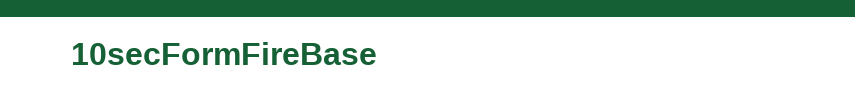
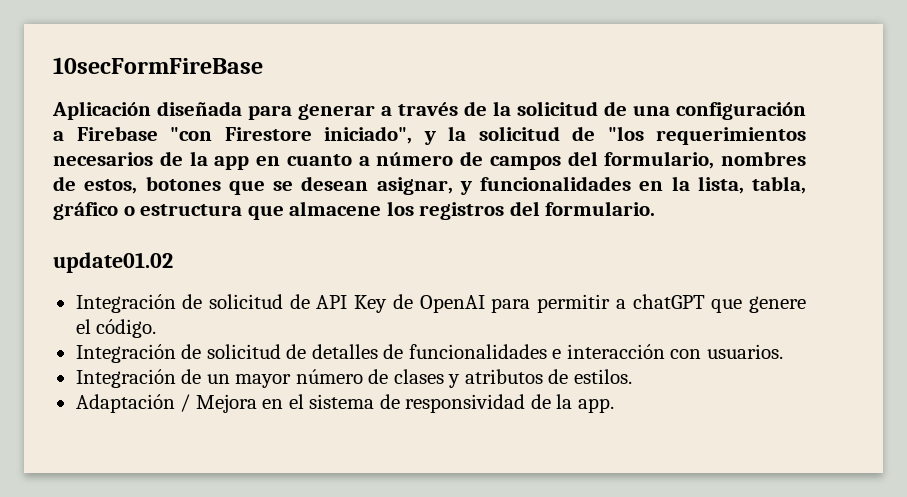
+ Aplicación diseñada para generar a través de la solicitud de una configuración a Firebase "con Firestore iniciado", y la solicitud de "los requerimientos necesarios de la app en cuanto a número de campos del formulario, nombres de estos, botones que se desean asignar, y funcionalidades en la lista, tabla, gráfico o estructura que almacene los registros del formulario.
+ update01.02
+ Integración de solicitud de API Key de OpenAI para permitir a chatGPT que genere el código.
+ Integración de solicitud de detalles de funcionalidades e interacción con usuarios.
+ Integración de un mayor número de clases y atributos de estilos.
+ Adaptación / Mejora en el sistema de responsividad de la app.

